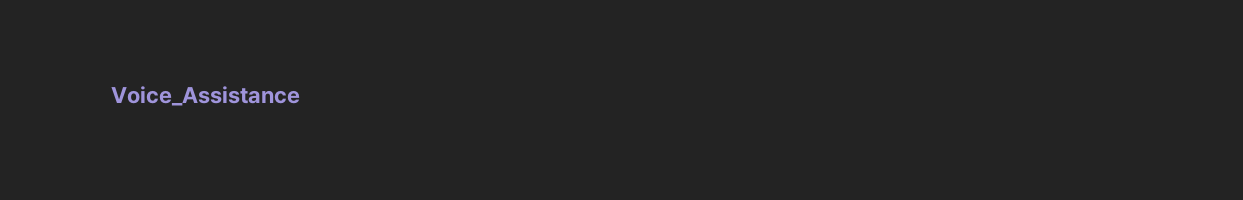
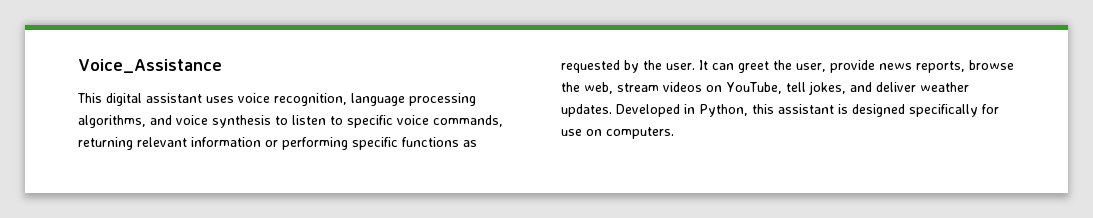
+ This digital assistant uses voice recognition, language processing algorithms, and voice synthesis to listen to specific voice commands, returning relevant information or performing specific functions as requested by the user. It can greet the user, provide news reports, browse the web, stream videos on YouTube, tell jokes, and deliver weather updates. Developed in Python, this assistant is designed specifically for use on computers.

